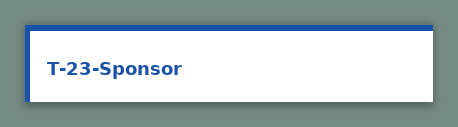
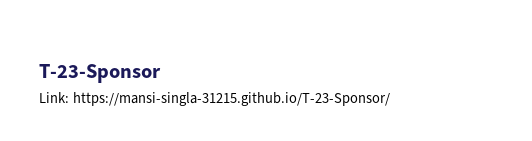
+ Link: https://mansi-singla-31215.github.io/T-23-Sponsor/

